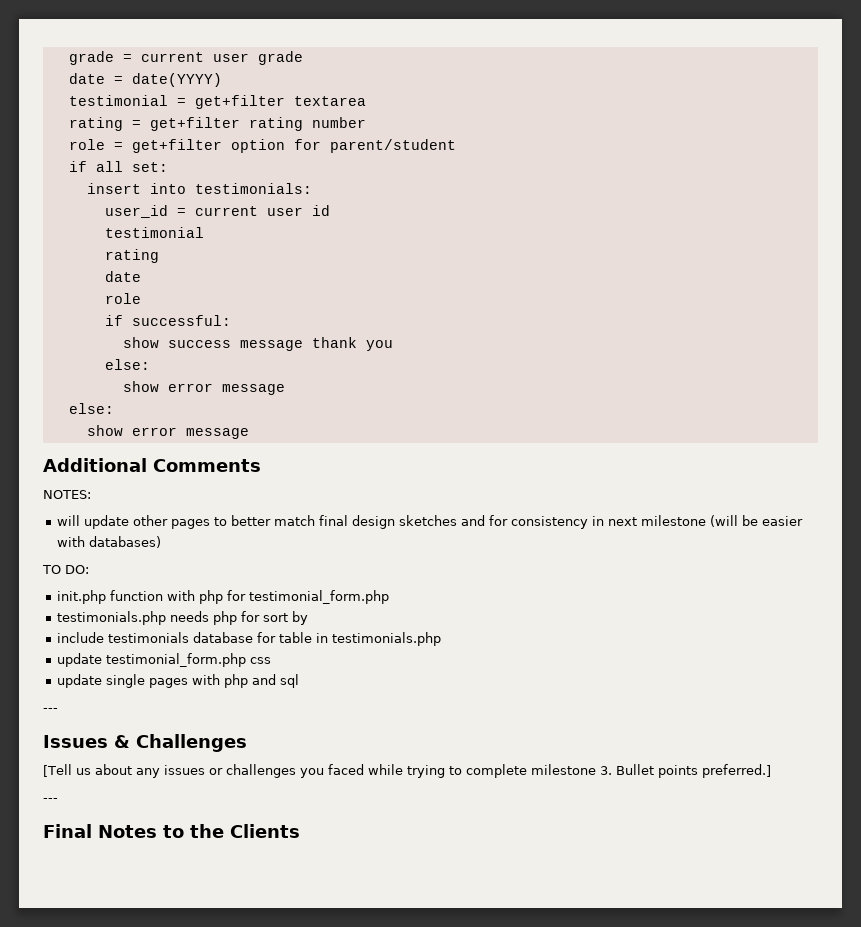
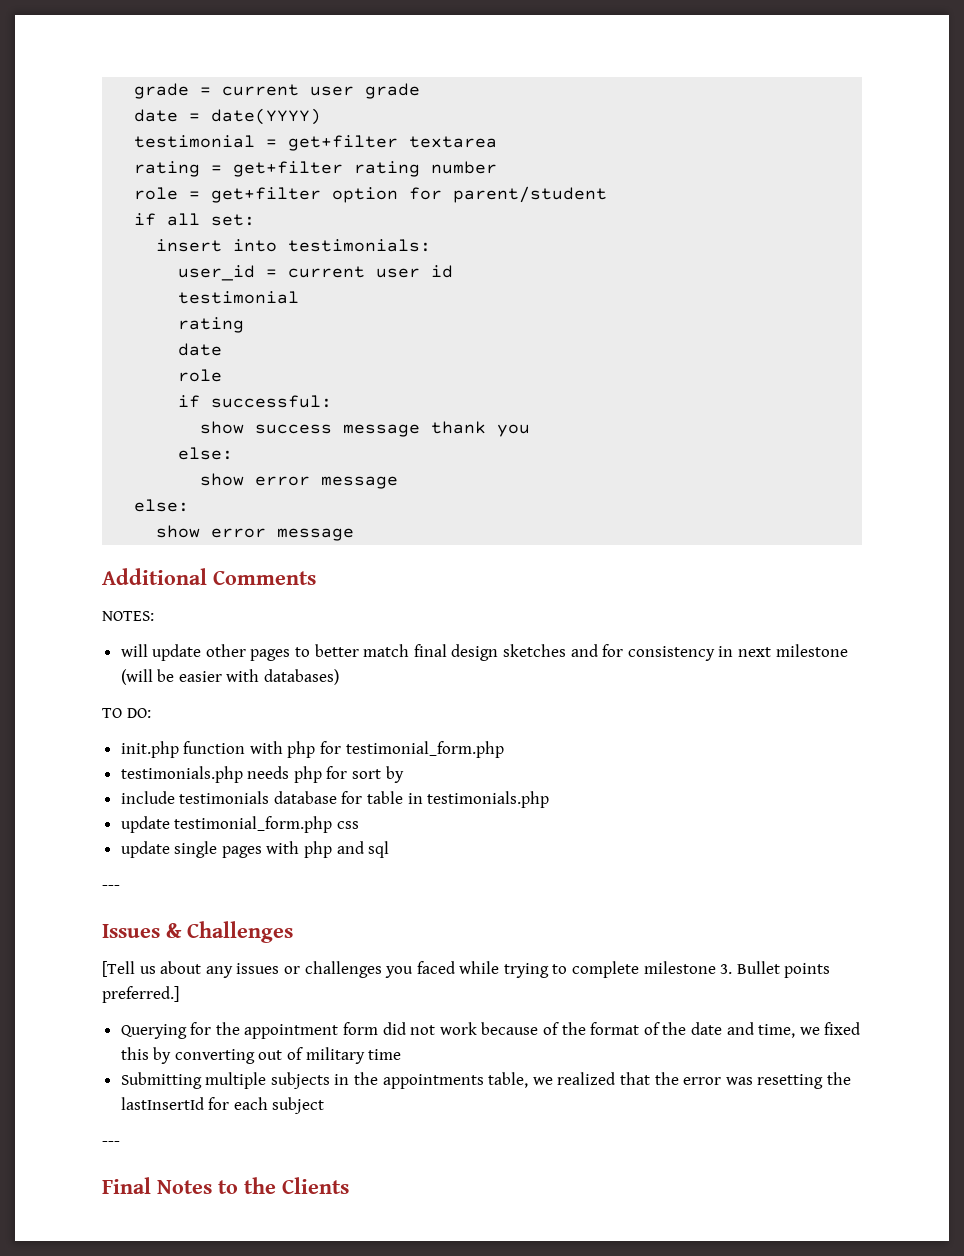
+ Querying for the appointment form did not work because of the format of the date and time, we fixed this by converting out of military time
+ Submitting multiple subjects in the appointments table, we realized that the error was resetting the lastInsertId for each subject

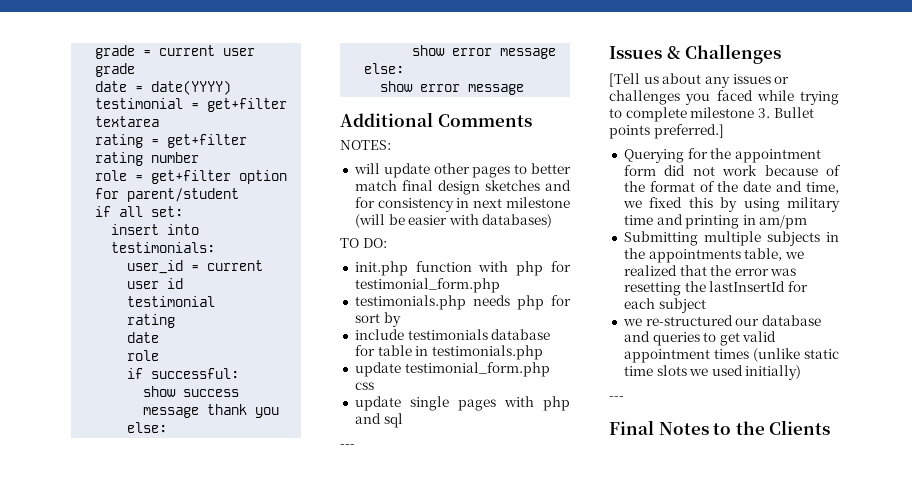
- Querying for the appointment form did not work because of the format of the date and time, we fixed this by converting out of military time
+ Querying for the appointment form did not work because of the format of the date and time, we fixed this by using military time and printing in am/pm
+ we re-structured our database and queries to get valid appointment times (unlike static time slots we used initially)

